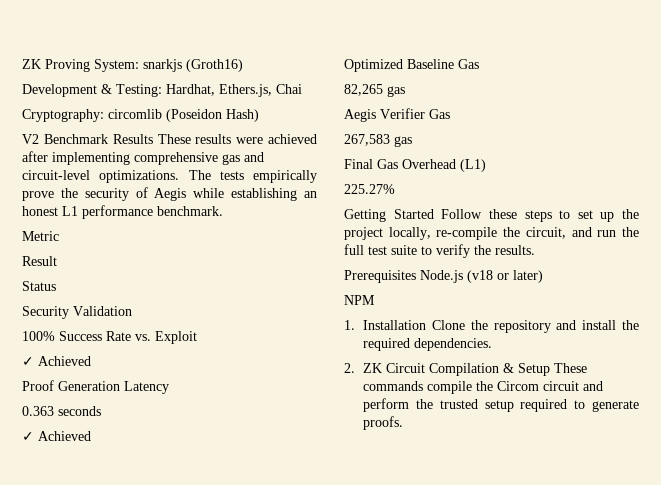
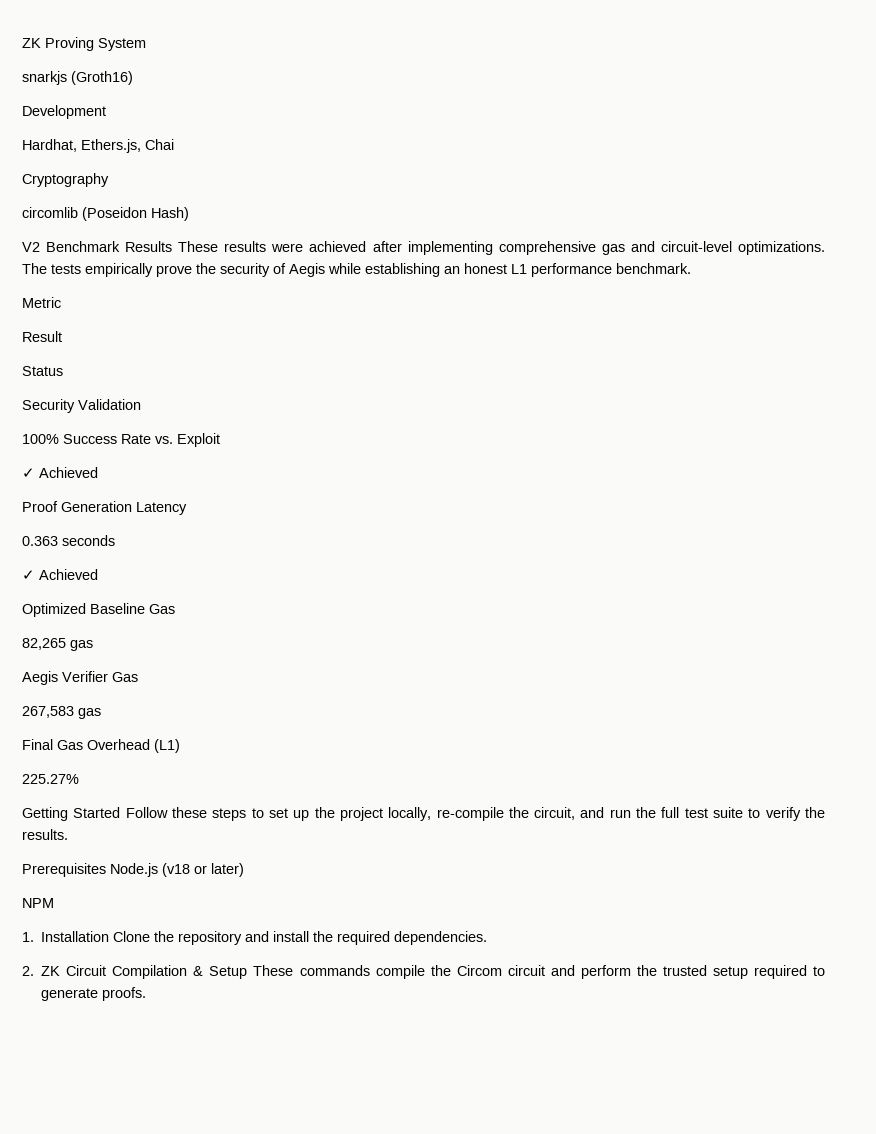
- ZK Proving System: snarkjs (Groth16)
+ ZK Proving System
+ snarkjs (Groth16)
- Development & Testing: Hardhat, Ethers.js, Chai
+ Development
+ Hardhat, Ethers.js, Chai
- Cryptography: circomlib (Poseidon Hash)
+ Cryptography
+ circomlib (Poseidon Hash)

